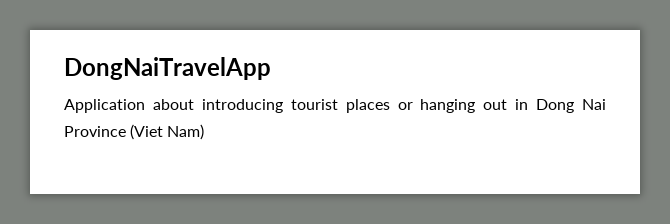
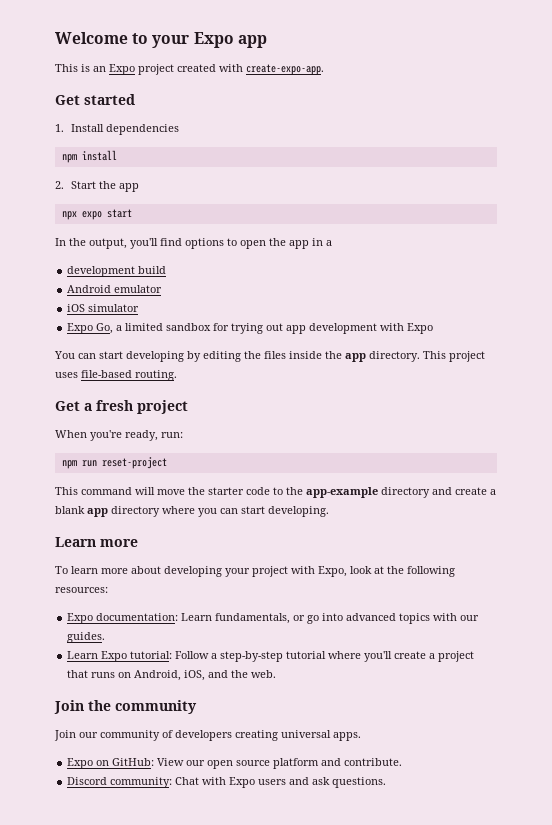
- DongNaiTravelApp
- Application about introducing tourist places or hanging out in Dong Nai Province (Viet Nam)
+ Welcome to your Expo app
+ This is an Expo project created with create-expo-app.
+ Get started
+ 1. Install dependencies
+ npm install
+ 2. Start the app
+ npx expo start
+ In the output, you'll find options to open the app in a
+ development build
+ Android emulator
+ iOS simulator
+ Expo Go, a limited sandbox for trying out app development with Expo
+ You can start developing by editing the files inside the app directory. This project uses file-based routing.
+ Get a fresh project
+ When you're ready, run:
+ npm run reset-project
+ This command will move the starter code to the app-example directory and create a blank app directory where you can start developing.
+ Learn more
+ To learn more about developing your project with Expo, look at the following resources:
+ Expo documentation: Learn fundamentals, or go into advanced topics with our guides.
+ Learn Expo tutorial: Follow a step-by-step tutorial where you'll create a project that runs on Android, iOS, and the web.
+ Join the community
+ Join our community of developers creating universal apps.
+ Expo on GitHub: View our open source platform and contribute.
+ Discord community: Chat with Expo users and ask questions.

